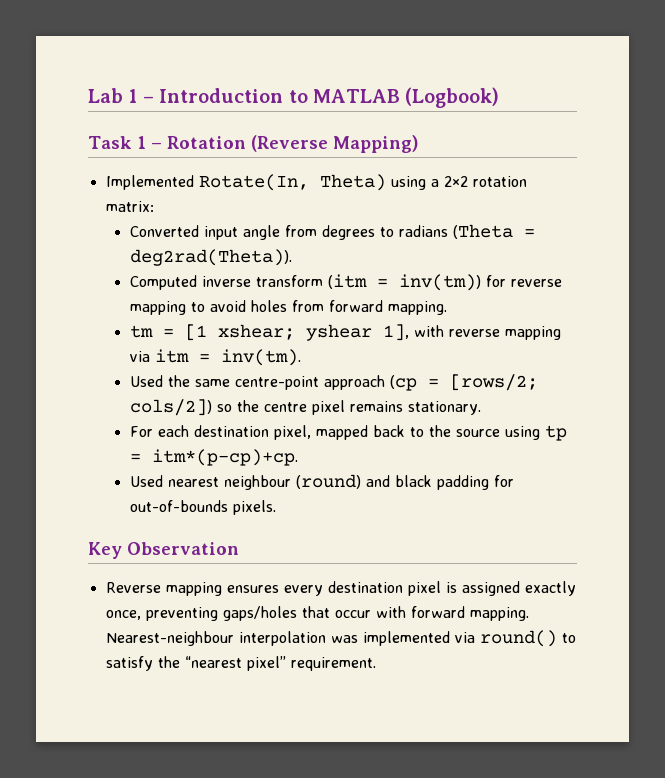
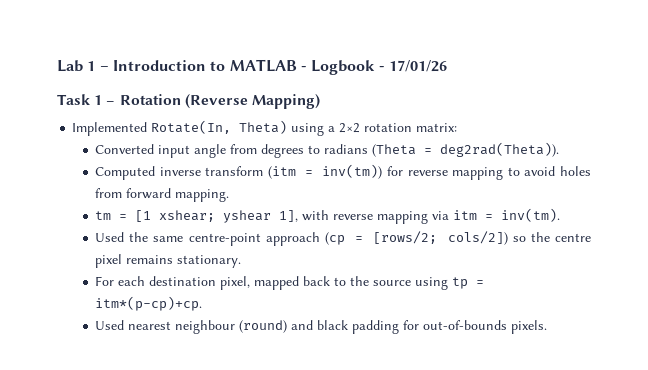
- Lab 1 – Introduction to MATLAB (Logbook)
+ Lab 1 – Introduction to MATLAB - Logbook - 17/01/26
- Key Observation
- Reverse mapping ensures every destination pixel is assigned exactly once, preventing gaps/holes that occur with forward mapping. Nearest-neighbour interpolation was implemented via round() to satisfy the “nearest pixel” requirement.

